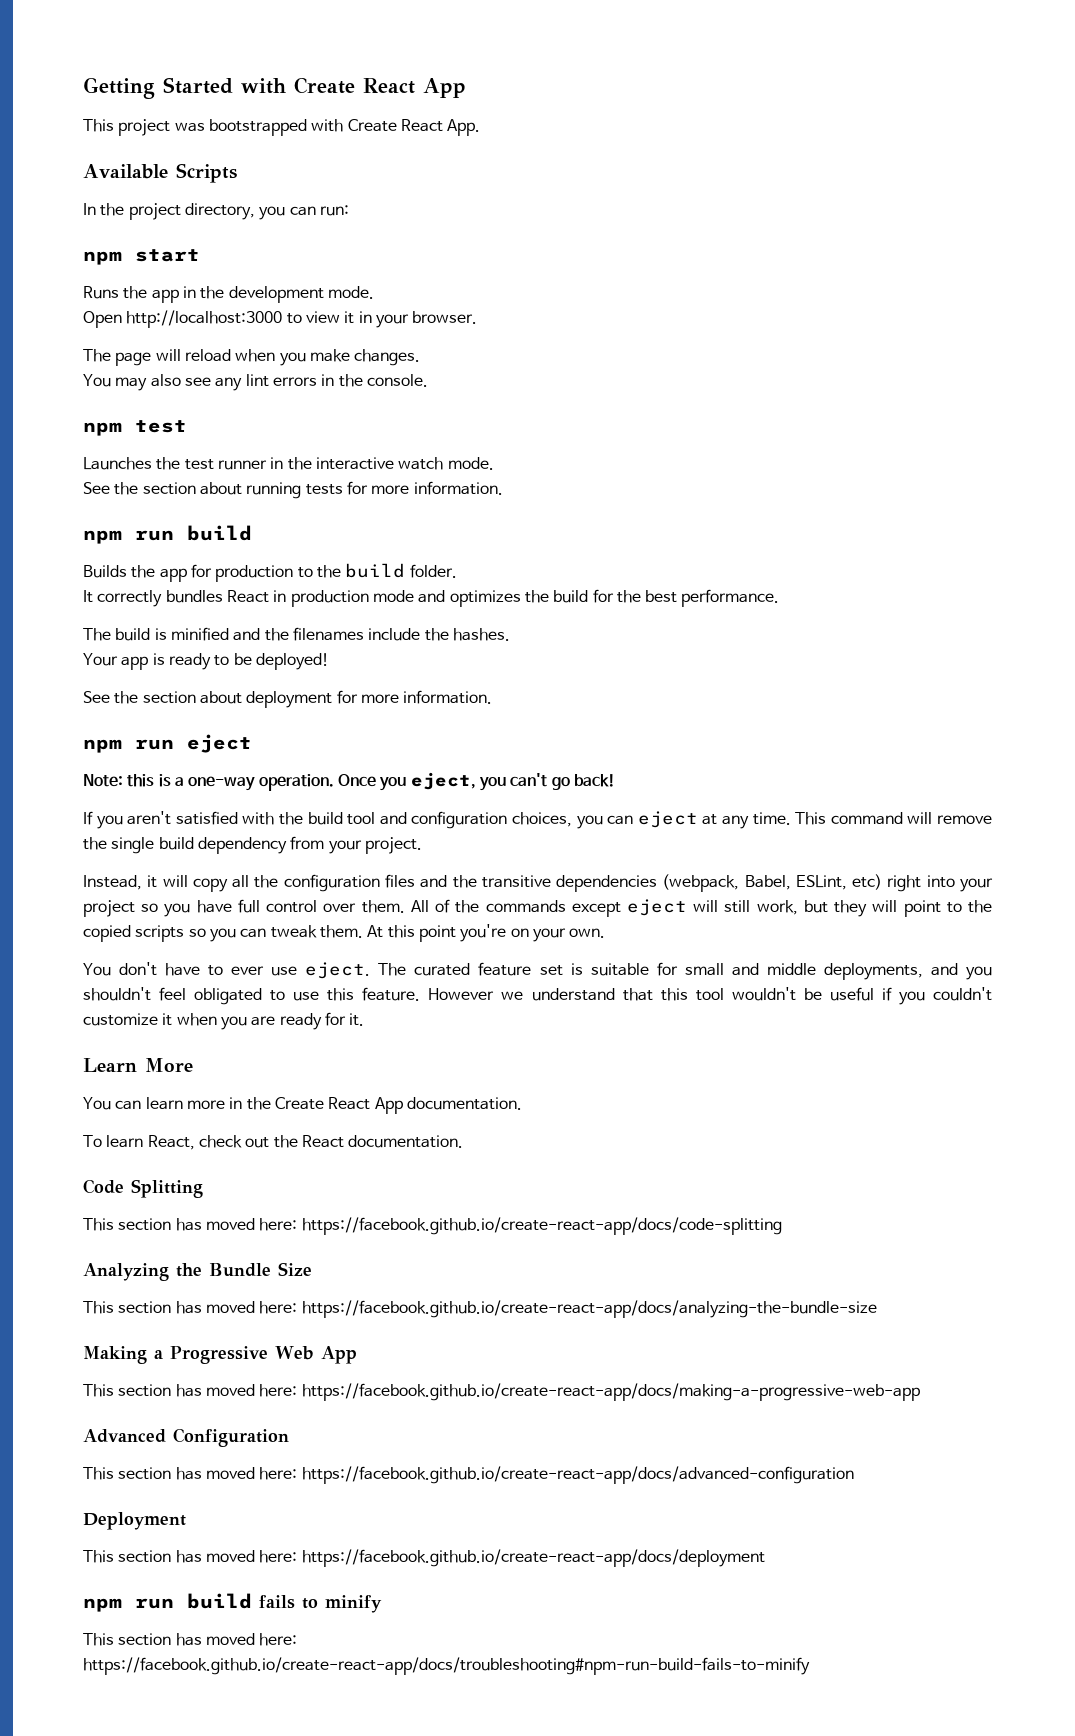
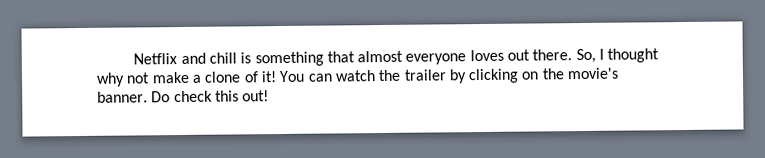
- Getting Started with Create React App
- This project was bootstrapped with Create React App.
- Available Scripts
- In the project directory, you can run:
- npm start
- Runs the app in the development mode.
- Open http://localhost:3000 to view it in your browser.
- The page will reload when you make changes.
- You may also see any lint errors in the console.
- npm test
- Launches the test runner in the interactive watch mode.
- See the section about running tests for more information.
- npm run build
- Builds the app for production to the build folder.
- It correctly bundles React in production mode and optimizes the build for the best performance.
- The build is minified and the filenames include the hashes.
- Your app is ready to be deployed!
- See the section about deployment for more information.
- npm run eject
- Note: this is a one-way operation. Once you eject, you can't go back!
- If you aren't satisfied with the build tool and configuration choices, you can eject at any time. This command will remove the single build dependency from your project.
- Instead, it will copy all the configuration files and the transitive dependencies (webpack, Babel, ESLint, etc) right into your project so you have full control over them. All of the commands except eject will still work, but they will point to the copied scripts so you can tweak them. At this point you're on your own.
- You don't have to ever use eject. The curated feature set is suitable for small and middle deployments, and you shouldn't feel obligated to use this feature. However we understand that this tool wouldn't be useful if you couldn't customize it when you are ready for it.
- Learn More
- You can learn more in the Create React App documentation.
- To learn React, check out the React documentation.
- Code Splitting
- This section has moved here: https://facebook.github.io/create-react-app/docs/code-splitting
- Analyzing the Bundle Size
- This section has moved here: https://facebook.github.io/create-react-app/docs/analyzing-the-bundle-size
- Making a Progressive Web App
- This section has moved here: https://facebook.github.io/create-react-app/docs/making-a-progressive-web-app
- Advanced Configuration
- This section has moved here: https://facebook.github.io/create-react-app/docs/advanced-configuration
- Deployment
- This section has moved here: https://facebook.github.io/create-react-app/docs/deployment
- npm run build fails to minify
- This section has moved here: https://facebook.github.io/create-react-app/docs/troubleshooting#npm-run-build-fails-to-minify
+ Netflix and chill is something that almost everyone loves out there. So, I thought why not make a clone of it! You can watch the trailer by clicking on the movie's banner. Do check this out!

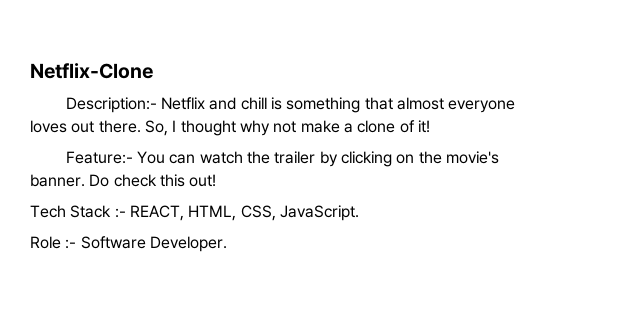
- Netflix and chill is something that almost everyone loves out there.
+ Netflix-Clone
+ Description:- Netflix and chill is something that almost everyone loves out there.
- So, I thought why not make a clone of it! You can watch the trailer by clicking on the movie's banner.
+ So, I thought why not make a clone of it!
+ Feature:- You can watch the trailer by clicking on the movie's banner.
+ Tech Stack :- REACT, HTML, CSS, JavaScript.
+ Role :- Software Developer.

